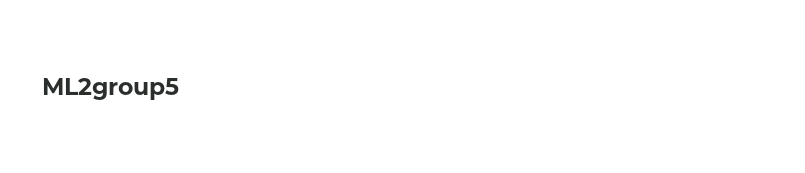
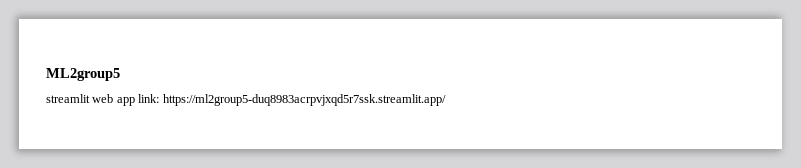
+ streamlit web app link: https://ml2group5-duq8983acrpvjxqd5r7ssk.streamlit.app/

